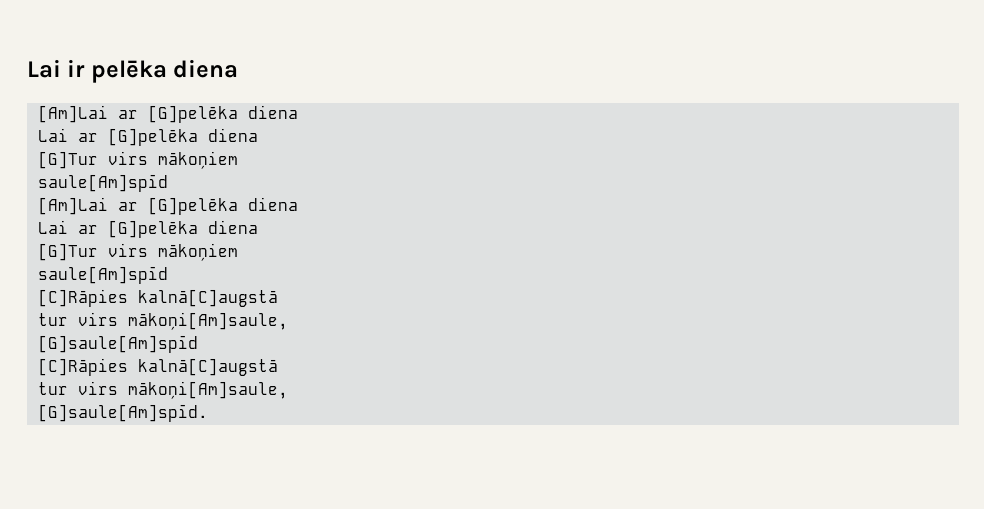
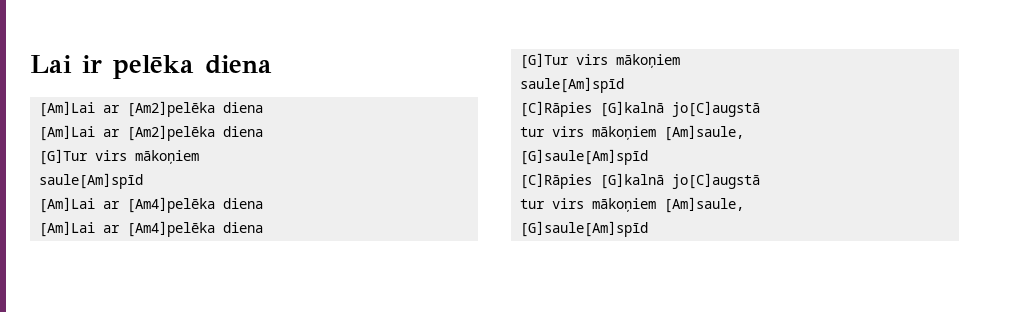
  Lai ir pelēka diena
- [Am]Lai ar [G]pelēka diena
- Lai ar [G]pelēka diena
+ [Am]Lai ar [Am2]pelēka diena
+ [Am]Lai ar [Am2]pelēka diena
  [G]Tur virs mākoņiem
  saule[Am]spīd
- [Am]Lai ar [G]pelēka diena
- Lai ar [G]pelēka diena
+ [Am]Lai ar [Am4]pelēka diena
+ [Am]Lai ar [Am4]pelēka diena
  [G]Tur virs mākoņiem
  saule[Am]spīd
- [C]Rāpies kalnā[C]augstā
- tur virs mākoņi[Am]saule,
+ [C]Rāpies [G]kalnā jo[C]augstā
+ tur virs mākoņiem [Am]saule,
  [G]saule[Am]spīd
- [C]Rāpies kalnā[C]augstā
- tur virs mākoņi[Am]saule,
- [G]saule[Am]spīd.
+ [C]Rāpies [G]kalnā jo[C]augstā
+ tur virs mākoņiem [Am]saule,
+ [G]saule[Am]spīd

